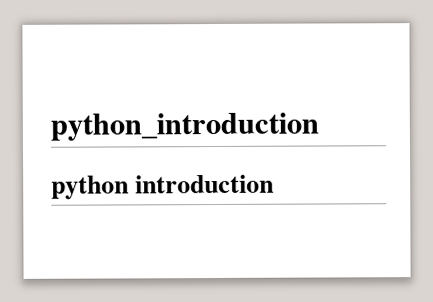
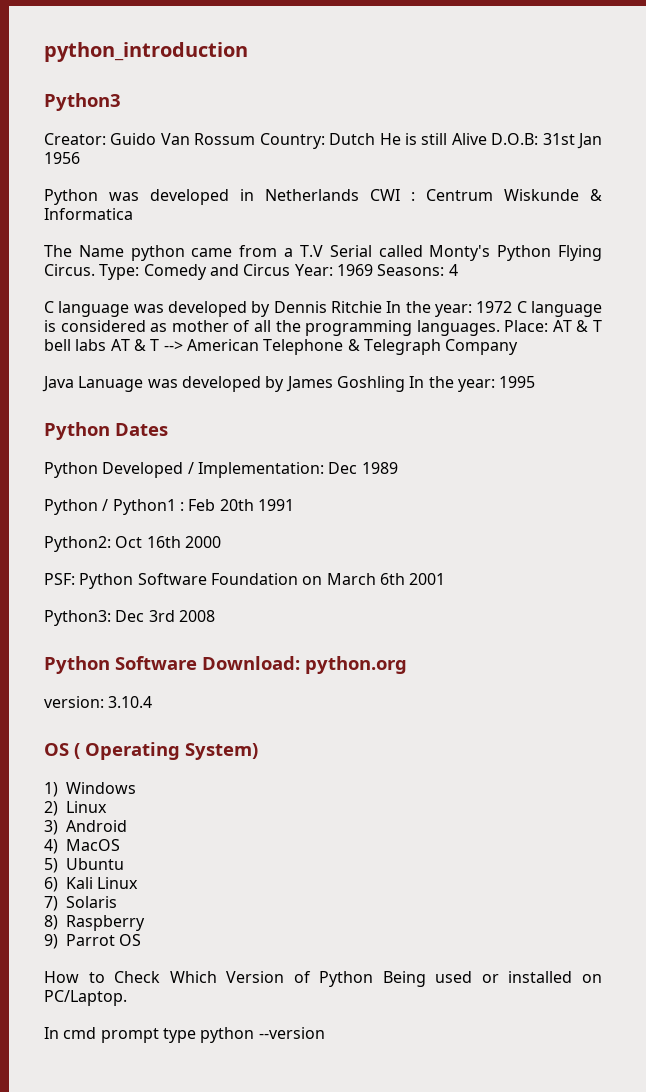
- python introduction
+ Python3
+ Creator: Guido Van Rossum Country: Dutch He is still Alive D.O.B: 31st Jan 1956
+ Python was developed in Netherlands CWI : Centrum Wiskunde & Informatica
+ The Name python came from a T.V Serial called Monty's Python Flying Circus. Type: Comedy and Circus Year: 1969 Seasons: 4
+ C language was developed by Dennis Ritchie In the year: 1972 C language is considered as mother of all the programming languages. Place: AT & T bell labs AT & T --> American Telephone & Telegraph Company
+ Java Lanuage was developed by James Goshling In the year: 1995
+ Python Dates
+ Python Developed / Implementation: Dec 1989
+ Python / Python1 : Feb 20th 1991
+ Python2: Oct 16th 2000
+ PSF: Python Software Foundation on March 6th 2001
+ Python3: Dec 3rd 2008
+ Python Software Download: python.org
+ version: 3.10.4
+ OS ( Operating System)
+ 1) Windows
+ 2) Linux
+ 3) Android
+ 4) MacOS
+ 5) Ubuntu
+ 6) Kali Linux
+ 7) Solaris
+ 8) Raspberry
+ 9) Parrot OS
+ How to Check Which Version of Python Being used or installed on PC/Laptop.
+ In cmd prompt type python --version

